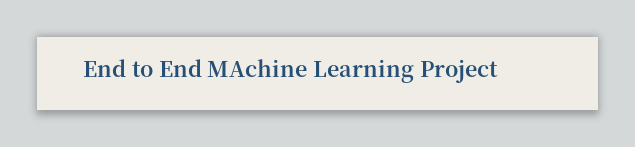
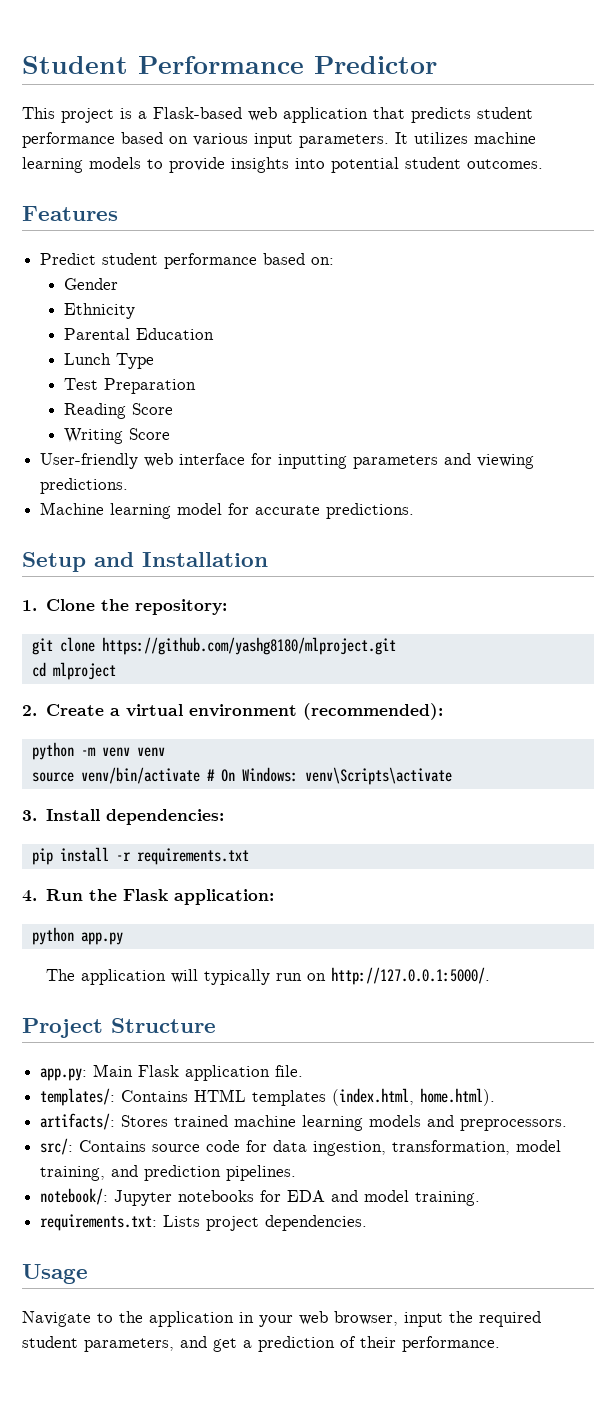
- End to End MAchine Learning Project
+ Student Performance Predictor
+ This project is a Flask-based web application that predicts student performance based on various input parameters. It utilizes machine learning models to provide insights into potential student outcomes.
+ Features
+ Predict student performance based on:
+ Gender
+ Ethnicity
+ Parental Education
+ Lunch Type
+ Test Preparation
+ Reading Score
+ Writing Score
+ User-friendly web interface for inputting parameters and viewing predictions.
+ Machine learning model for accurate predictions.
+ Setup and Installation
+ 1. Clone the repository:
+ git clone https://github.com/yashg8180/mlproject.git
+ cd mlproject
+ 2. Create a virtual environment (recommended):
+ python -m venv venv
+ source venv/bin/activate # On Windows: venv\Scripts\activate
+ 3. Install dependencies:
+ pip install -r requirements.txt
+ 4. Run the Flask application:
+ python app.py
+ The application will typically run on http://127.0.0.1:5000/.
+ Project Structure
+ app.py: Main Flask application file.
+ templates/: Contains HTML templates (index.html, home.html).
+ artifacts/: Stores trained machine learning models and preprocessors.
+ src/: Contains source code for data ingestion, transformation, model training, and prediction pipelines.
+ notebook/: Jupyter notebooks for EDA and model training.
+ requirements.txt: Lists project dependencies.
+ Usage
+ Navigate to the application in your web browser, input the required student parameters, and get a prediction of their performance.

